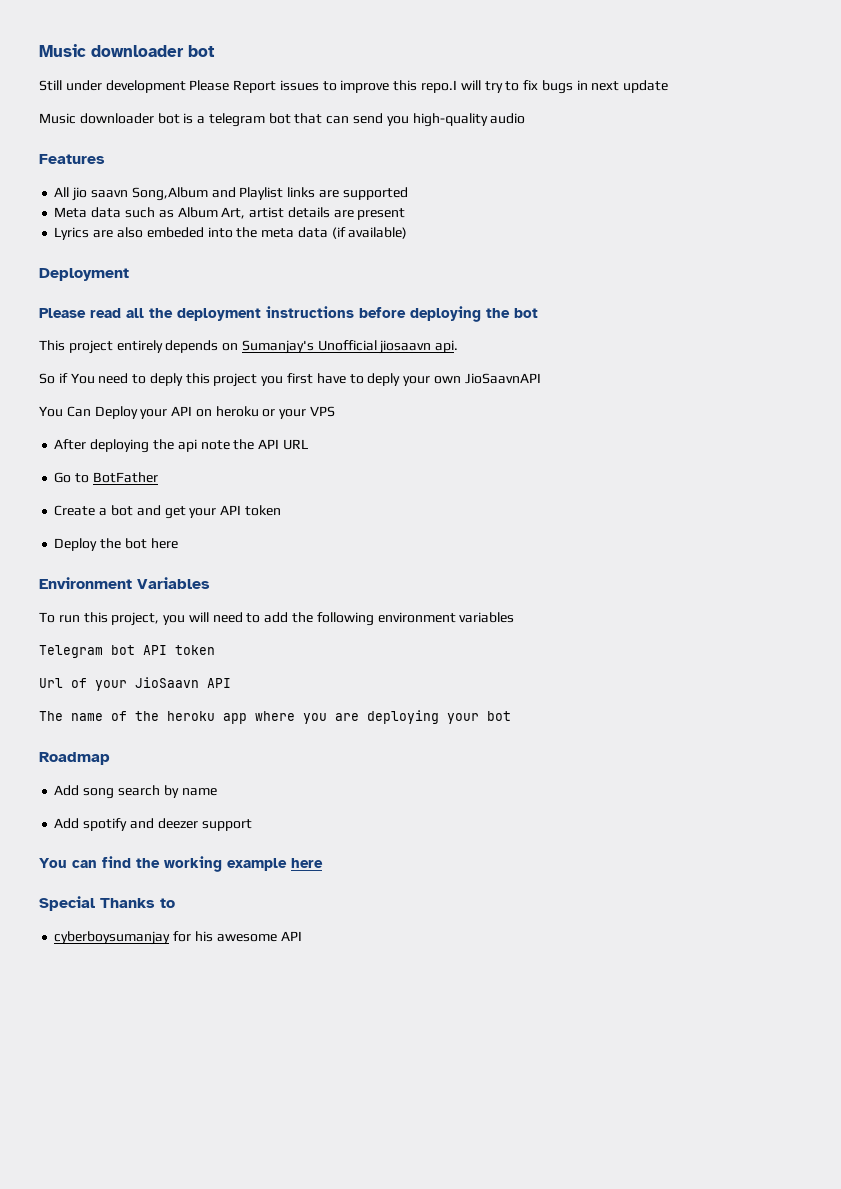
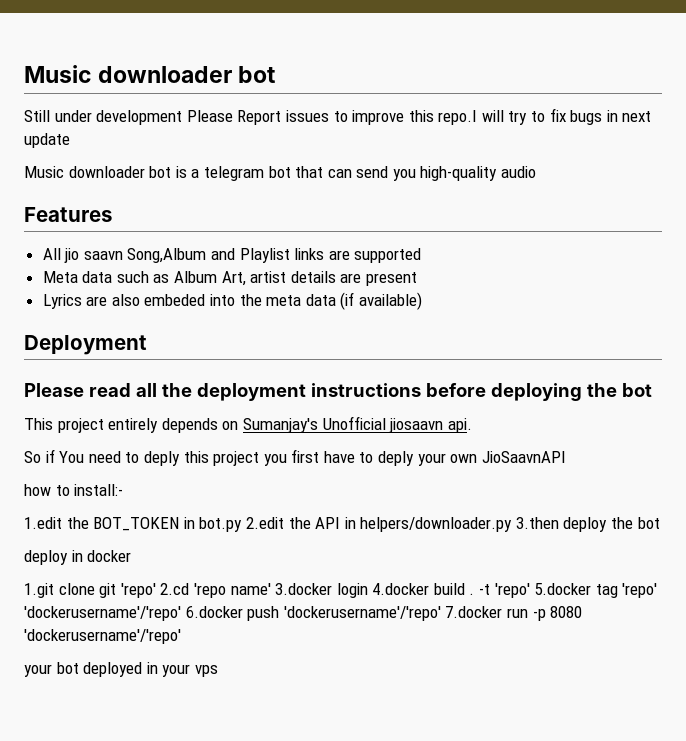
- You Can Deploy your API on heroku or your VPS
- After deploying the api note the API URL
- Go to BotFather
- Create a bot and get your API token
- Deploy the bot here
- Environment Variables
- To run this project, you will need to add the following environment variables
- Telegram bot API token
- Url of your JioSaavn API
- The name of the heroku app where you are deploying your bot
- Roadmap
- Add song search by name
- Add spotify and deezer support
- You can find the working example here
- Special Thanks to
- cyberboysumanjay for his awesome API
+ how to install:-
+ 1.edit the BOT_TOKEN in bot.py 2.edit the API in helpers/downloader.py 3.then deploy the bot
+ deploy in docker
+ 1.git clone git 'repo' 2.cd 'repo name' 3.docker login 4.docker build . -t 'repo' 5.docker tag 'repo' 'dockerusername'/'repo' 6.docker push 'dockerusername'/'repo' 7.docker run -p 8080 'dockerusername'/'repo'
+ your bot deployed in your vps

